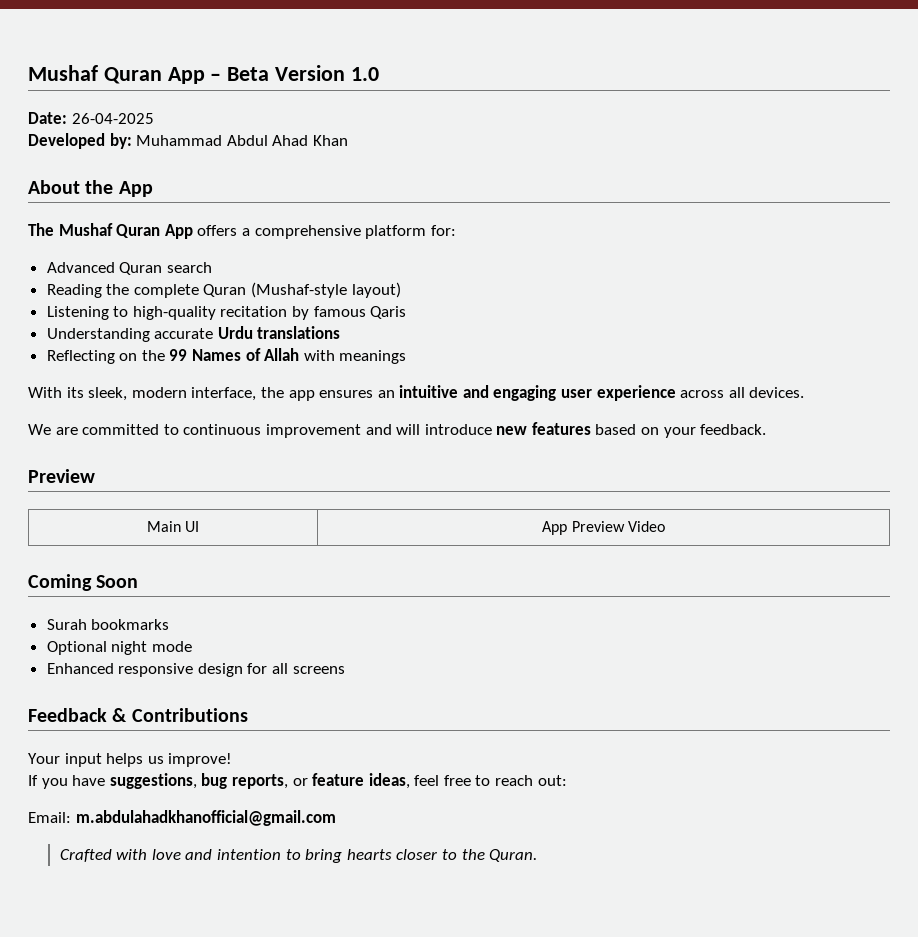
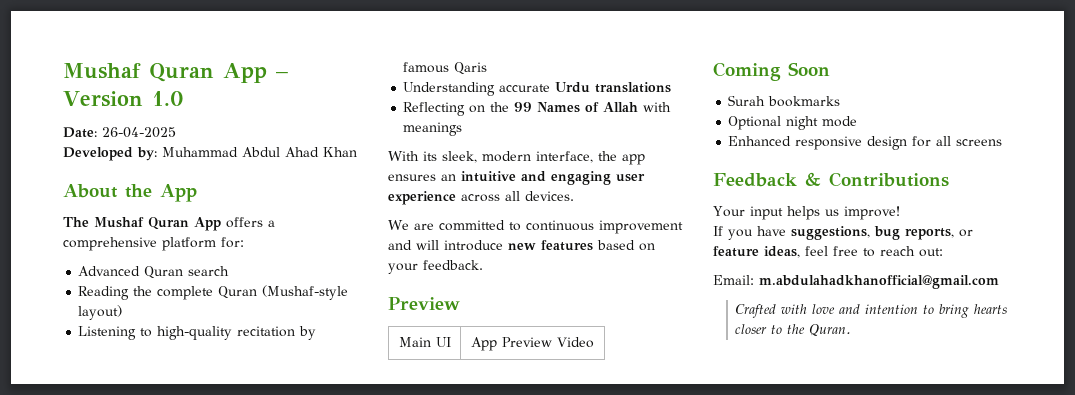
- Mushaf Quran App – Beta Version 1.0
+ Mushaf Quran App – Version 1.0

